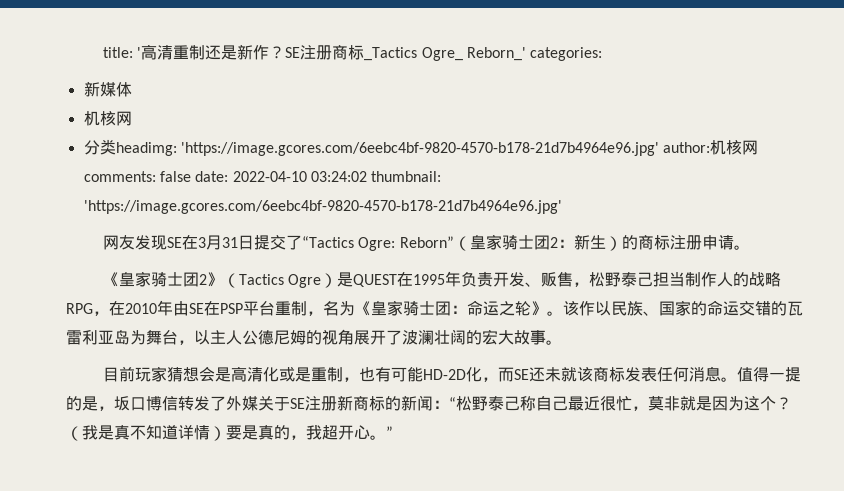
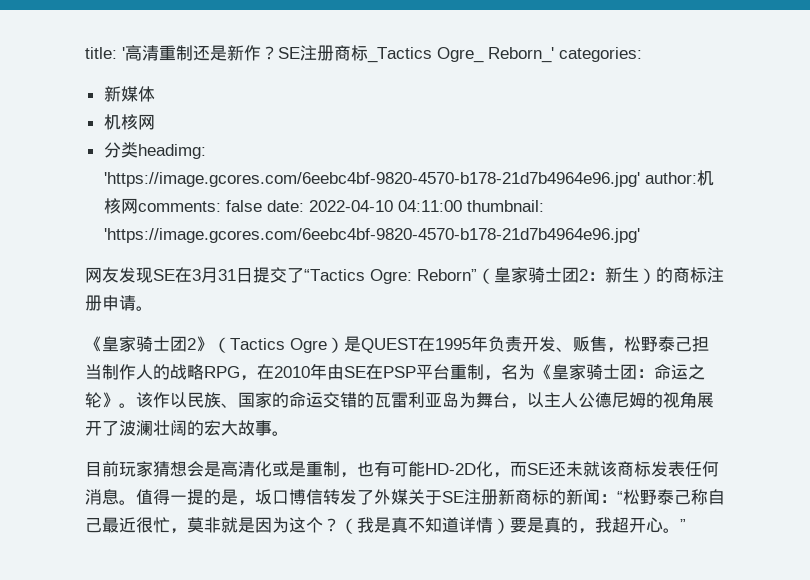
- 分类headimg: 'https://image.gcores.com/6eebc4bf-9820-4570-b178-21d7b4964e96.jpg' author:机核网comments: false date: 2022-04-10 03:24:02 thumbnail: 'https://image.gcores.com/6eebc4bf-9820-4570-b178-21d7b4964e96.jpg'
+ 分类headimg: 'https://image.gcores.com/6eebc4bf-9820-4570-b178-21d7b4964e96.jpg' author:机核网comments: false date: 2022-04-10 04:11:00 thumbnail: 'https://image.gcores.com/6eebc4bf-9820-4570-b178-21d7b4964e96.jpg'

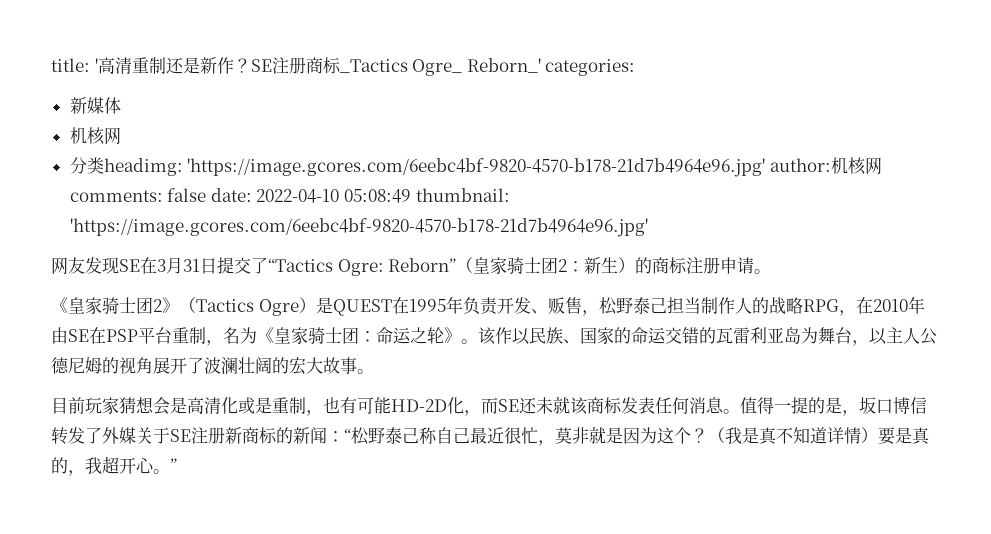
- 分类headimg: 'https://image.gcores.com/6eebc4bf-9820-4570-b178-21d7b4964e96.jpg' author:机核网comments: false date: 2022-04-10 04:11:00 thumbnail: 'https://image.gcores.com/6eebc4bf-9820-4570-b178-21d7b4964e96.jpg'
+ 分类headimg: 'https://image.gcores.com/6eebc4bf-9820-4570-b178-21d7b4964e96.jpg' author:机核网comments: false date: 2022-04-10 05:08:49 thumbnail: 'https://image.gcores.com/6eebc4bf-9820-4570-b178-21d7b4964e96.jpg'

